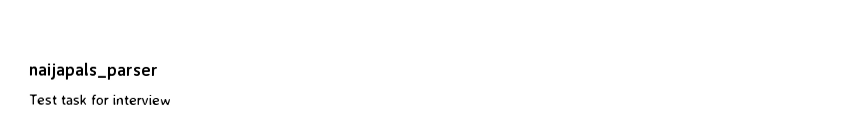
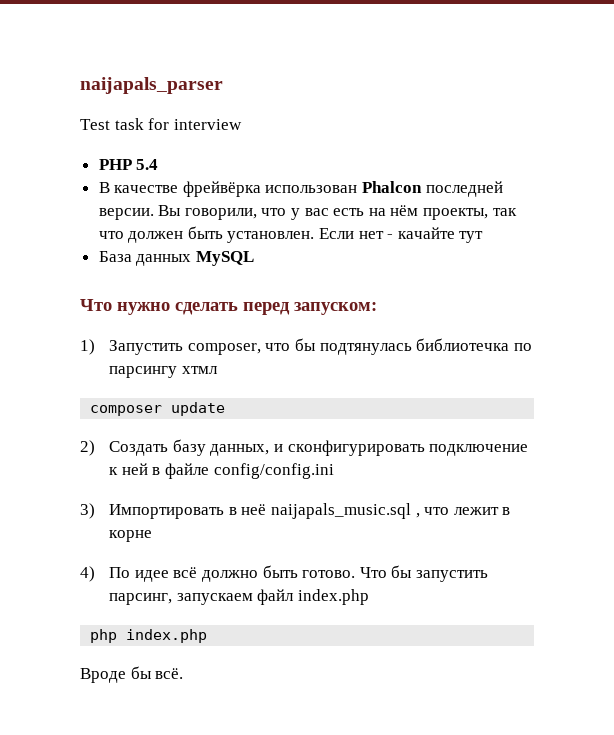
+ PHP 5.4
+ В качестве фрейвёрка использован Phalcon последней версии. Вы говорили, что у вас есть на нём проекты, так что должен быть установлен. Если нет - качайте тут
+ База данных MySQL
+ Что нужно сделать перед запуском:
+ 1) Запустить composer, что бы подтянулась библиотечка по парсингу хтмл
+ composer update
+ 2) Создать базу данных, и сконфигурировать подключение к ней в файле config/config.ini
+ 3) Импортировать в неё naijapals_music.sql , что лежит в корне
+ 4) По идее всё должно быть готово. Что бы запустить парсинг, запускаем файл index.php
+ php index.php
+ Вроде бы всё.

